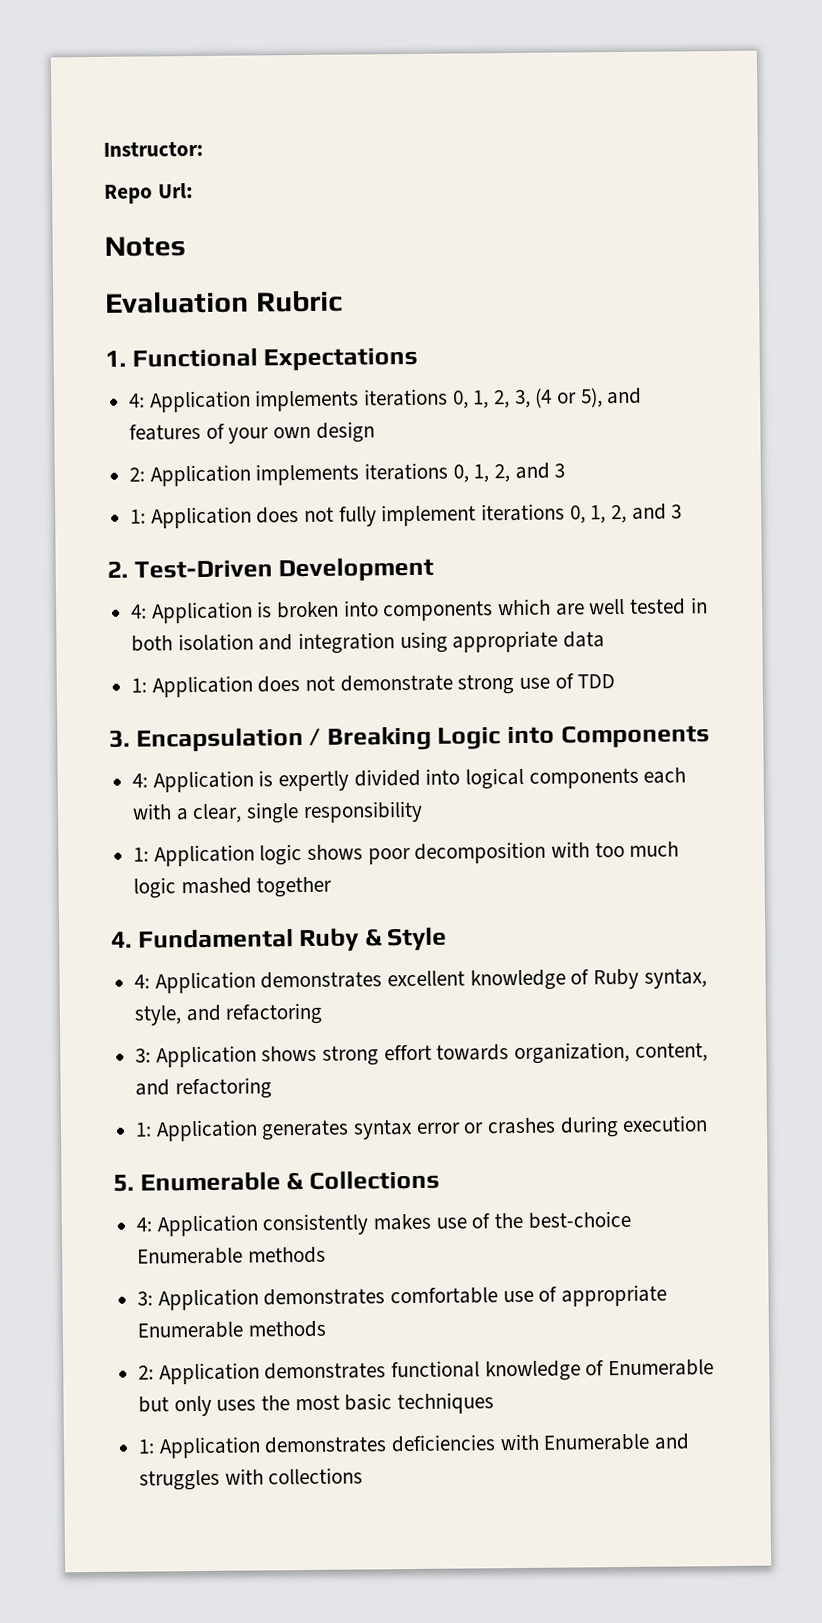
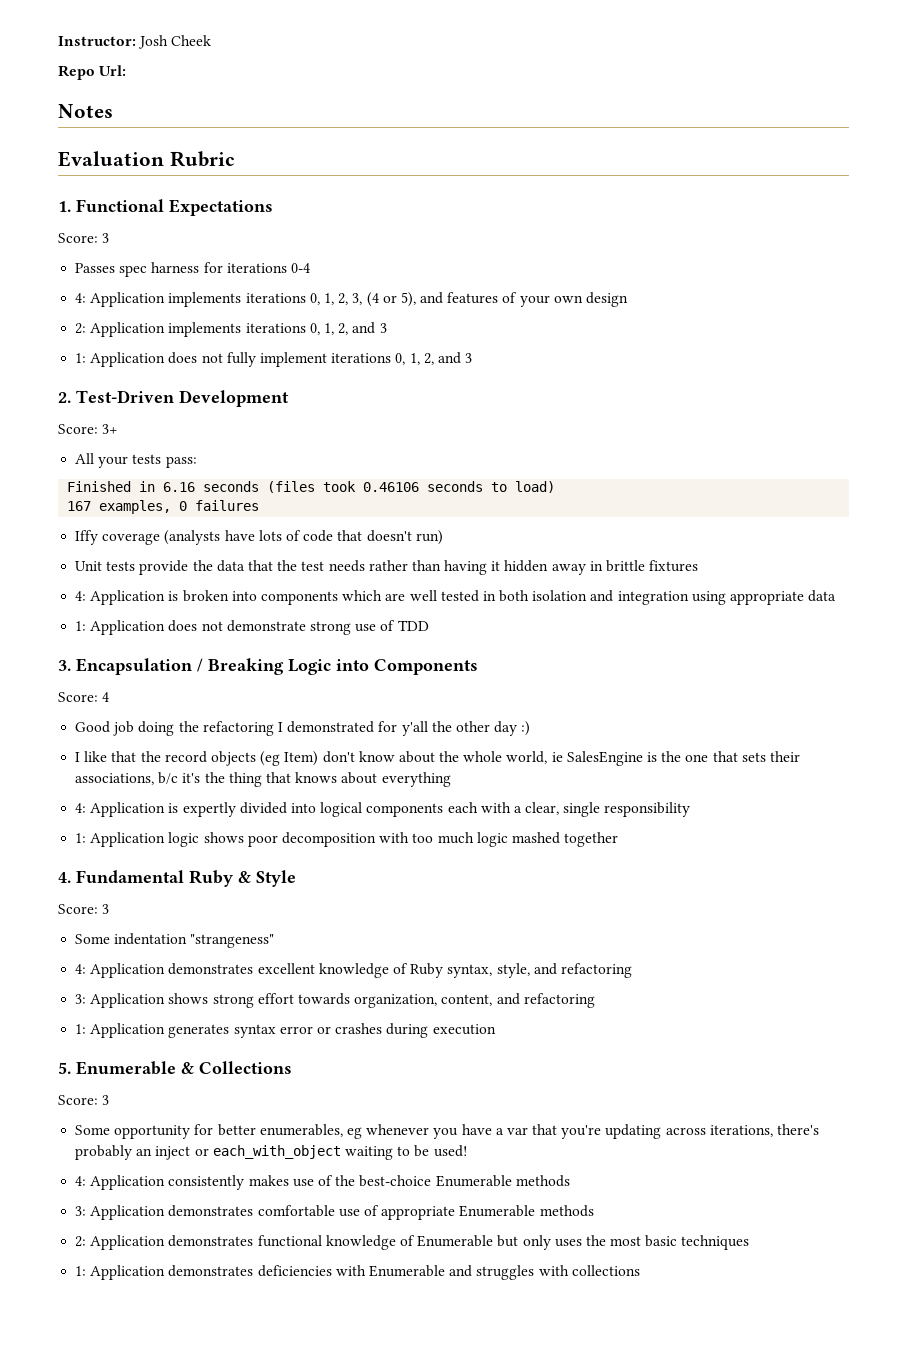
- Instructor:
+ Instructor: Josh Cheek
  1. Functional Expectations
+ Score: 3
+ Passes spec harness for iterations 0-4
+ Score: 3+
+ All your tests pass:
+ Finished in 6.16 seconds (files took 0.46106 seconds to load)
+ 167 examples, 0 failures
+ Iffy coverage (analysts have lots of code that doesn't run)
+ Unit tests provide the data that the test needs rather than having it hidden away in brittle fixtures
+ Score: 4
+ Good job doing the refactoring I demonstrated for y'all the other day :)
+ I like that the record objects (eg Item) don't know about the whole world, ie SalesEngine is the one that sets their associations, b/c it's the thing that knows about everything
  4. Fundamental Ruby & Style
+ Score: 3
+ Some indentation "strangeness"
  5. Enumerable & Collections
+ Score: 3
+ Some opportunity for better enumerables, eg whenever you have a var that you're updating across iterations, there's probably an inject or each_with_object waiting to be used!

